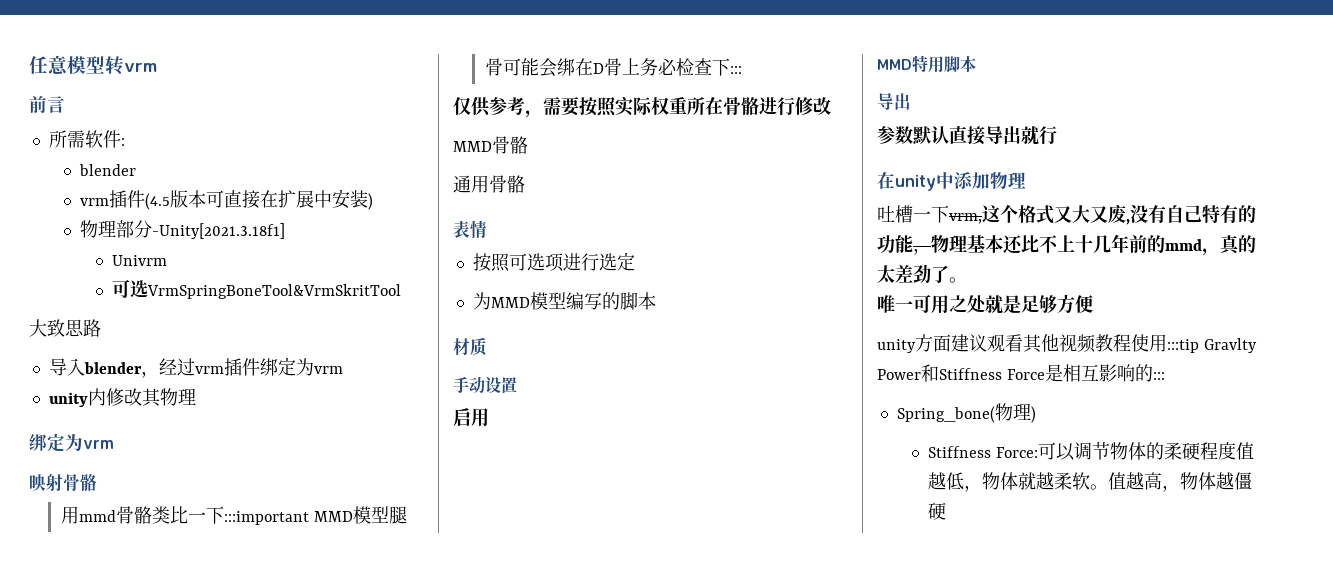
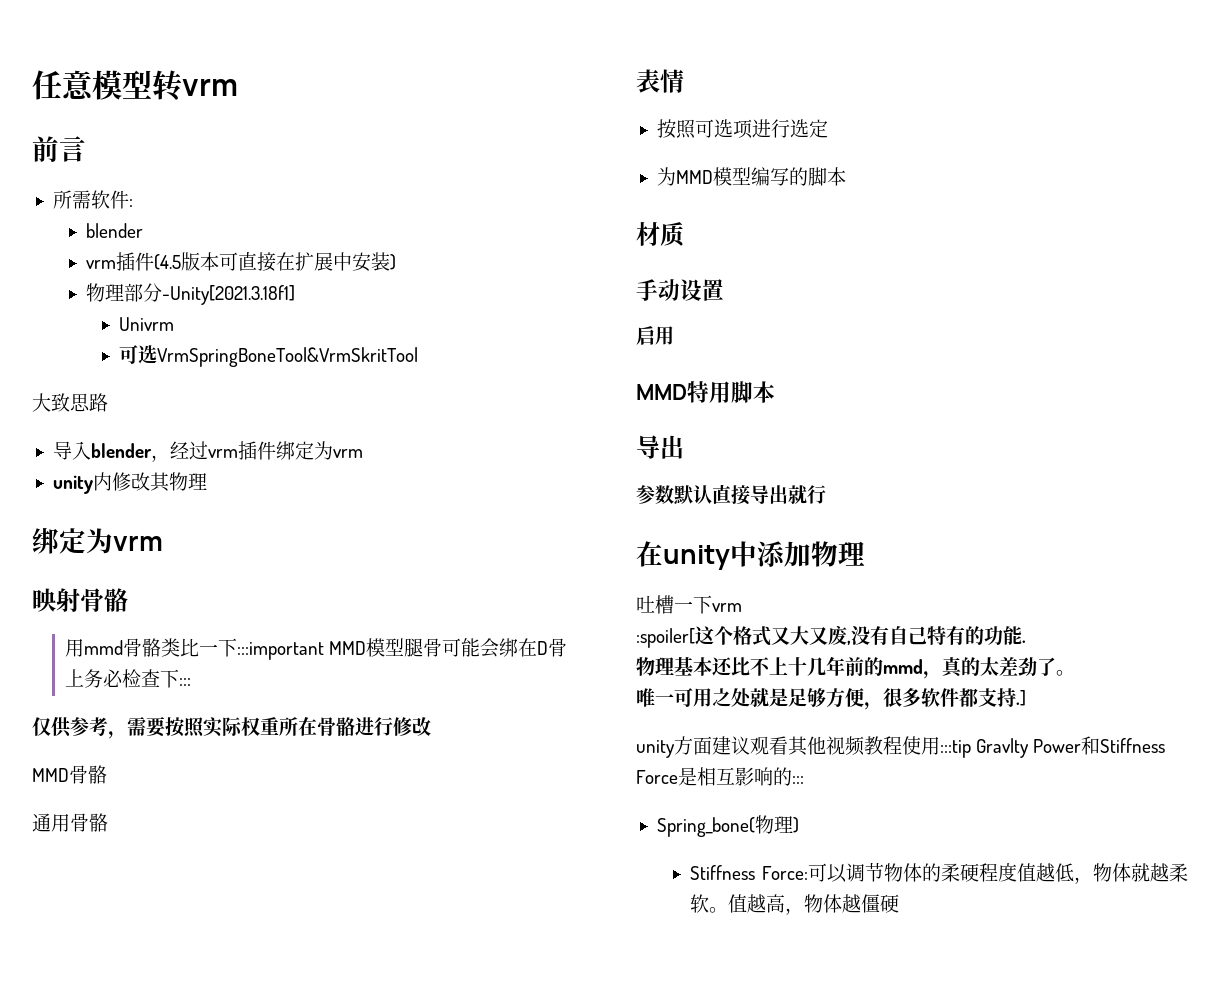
- 吐槽一下vrm,这个格式又大又废,没有自己特有的功能，物理基本还比不上十几年前的mmd，真的太差劲了。
+ 吐槽一下vrm
+ :spoiler[这个格式又大又废,没有自己特有的功能.
+ 物理基本还比不上十几年前的mmd，真的太差劲了。
- 唯一可用之处就是足够方便
+ 唯一可用之处就是足够方便，很多软件都支持.]

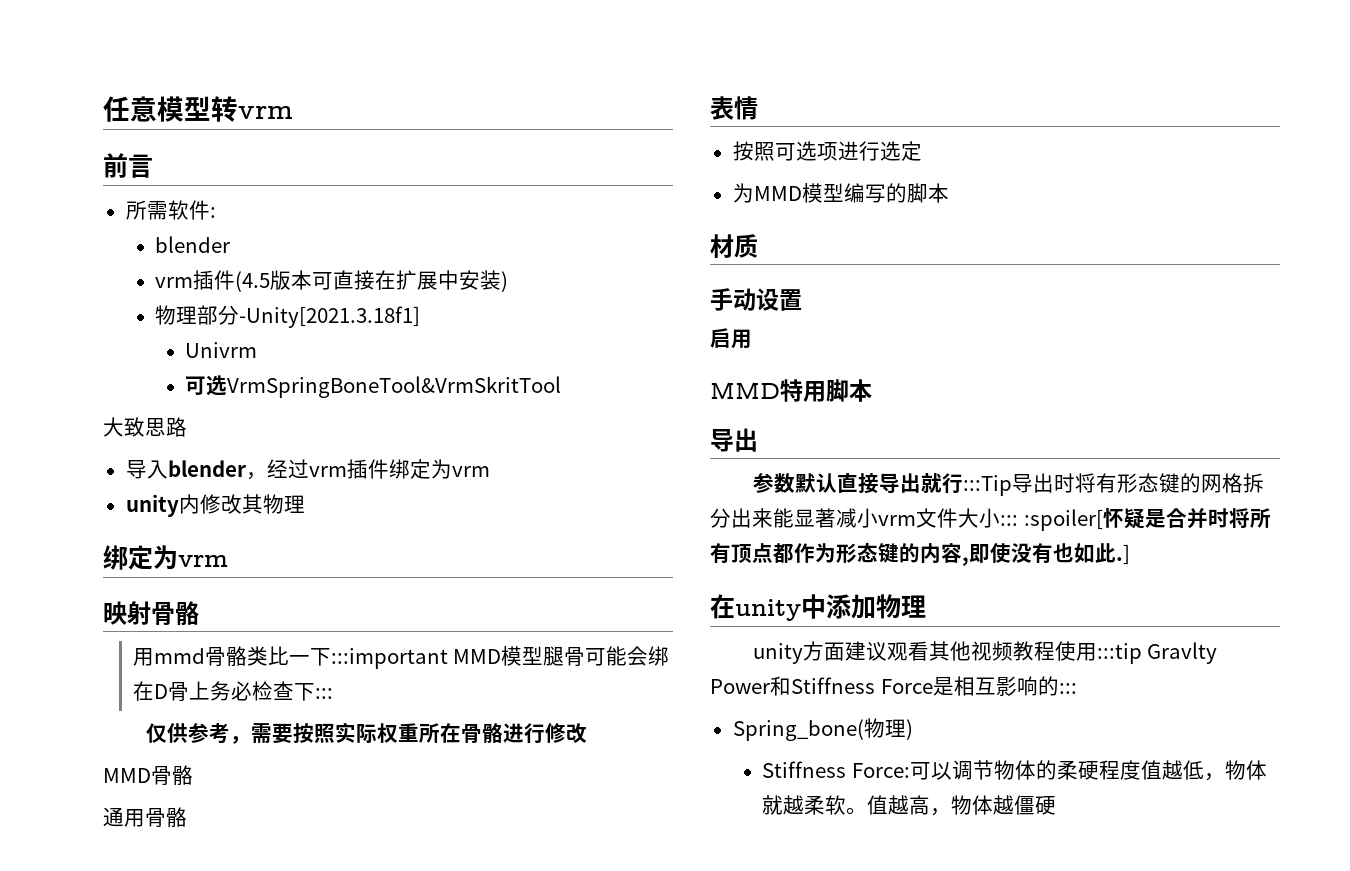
- 参数默认直接导出就行
+ 参数默认直接导出就行:::Tip导出时将有形态键的网格拆分出来能显著减小vrm文件大小::: :spoiler[怀疑是合并时将所有顶点都作为形态键的内容,即使没有也如此.]
  在unity中添加物理
- 吐槽一下vrm
- :spoiler[这个格式又大又废,没有自己特有的功能.
- 物理基本还比不上十几年前的mmd，真的太差劲了。
- 唯一可用之处就是足够方便，很多软件都支持.]

